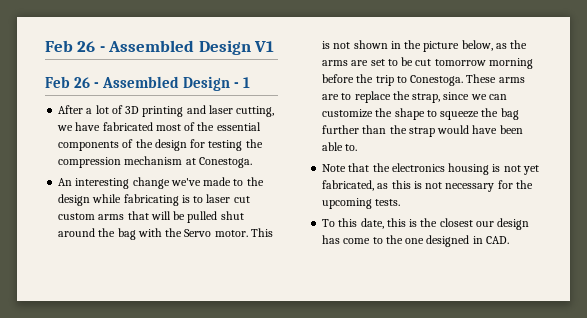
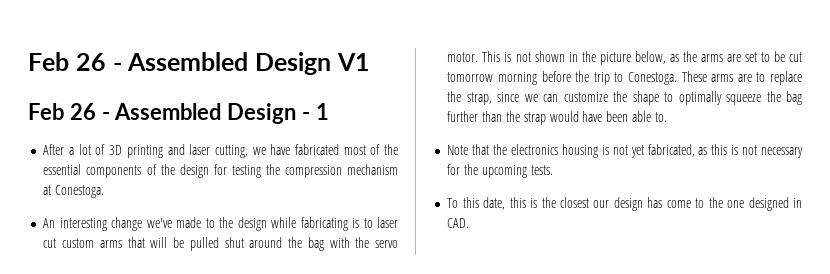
- An interesting change we've made to the design while fabricating is to laser cut custom arms that will be pulled shut around the bag with the Servo motor.
+ An interesting change we've made to the design while fabricating is to laser cut custom arms that will be pulled shut around the bag with the servo motor.
- These arms are to replace the strap, since we can customize the shape to squeeze the bag further than the strap would have been able to.
+ These arms are to replace the strap, since we can customize the shape to optimally squeeze the bag further than the strap would have been able to.

